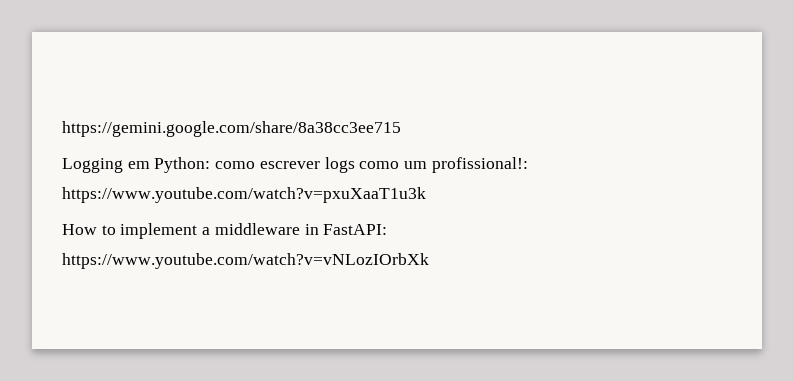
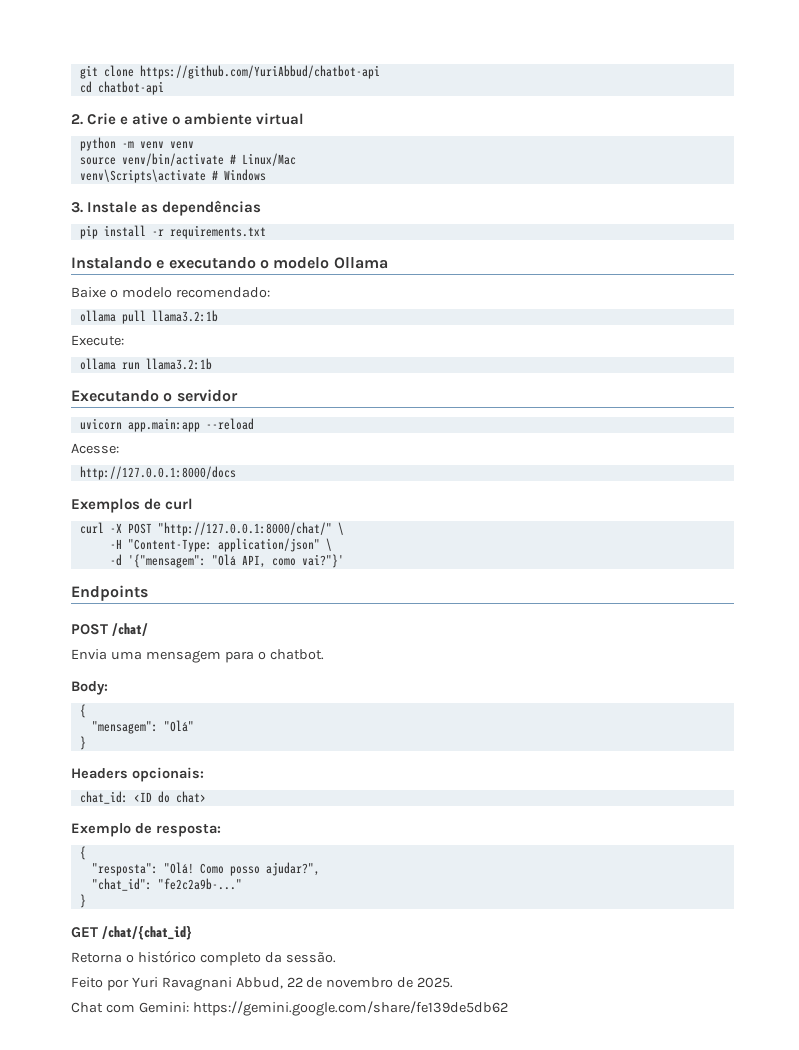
- https://gemini.google.com/share/8a38cc3ee715
- Logging em Python: como escrever logs como um profissional!: https://www.youtube.com/watch?v=pxuXaaT1u3k
- How to implement a middleware in FastAPI: https://www.youtube.com/watch?v=vNLozIOrbXk
+ git clone https://github.com/YuriAbbud/chatbot-api
+ cd chatbot-api
+ 2. Crie e ative o ambiente virtual
+ python -m venv venv
+ source venv/bin/activate # Linux/Mac
+ venv\Scripts\activate # Windows
+ 3. Instale as dependências
+ pip install -r requirements.txt
+ Instalando e executando o modelo Ollama
+ Baixe o modelo recomendado:
+ ollama pull llama3.2:1b
+ Execute:
+ ollama run llama3.2:1b
+ Executando o servidor
+ uvicorn app.main:app --reload
+ Acesse:
+ http://127.0.0.1:8000/docs
+ Exemplos de curl
+ curl -X POST "http://127.0.0.1:8000/chat/" \
+ -H "Content-Type: application/json" \
+ -d '{"mensagem": "Olá API, como vai?"}'
+ Endpoints
+ POST /chat/
+ Envia uma mensagem para o chatbot.
+ Body:
+ {
+ "mensagem": "Olá"
+ }
+ Headers opcionais:
+ chat_id: <ID do chat>
+ Exemplo de resposta:
+ {
+ "resposta": "Olá! Como posso ajudar?",
+ "chat_id": "fe2c2a9b-..."
+ }
+ GET /chat/{chat_id}
+ Retorna o histórico completo da sessão.
+ Feito por Yuri Ravagnani Abbud, 22 de novembro de 2025.
+ Chat com Gemini: https://gemini.google.com/share/fe139de5db62

